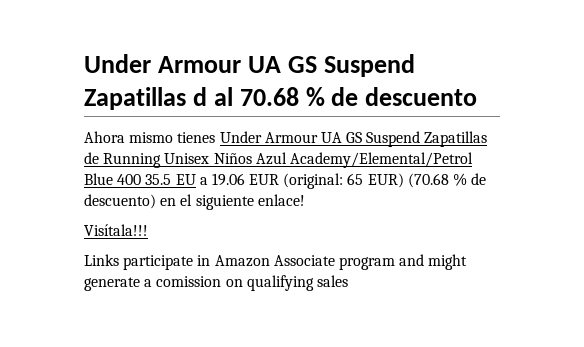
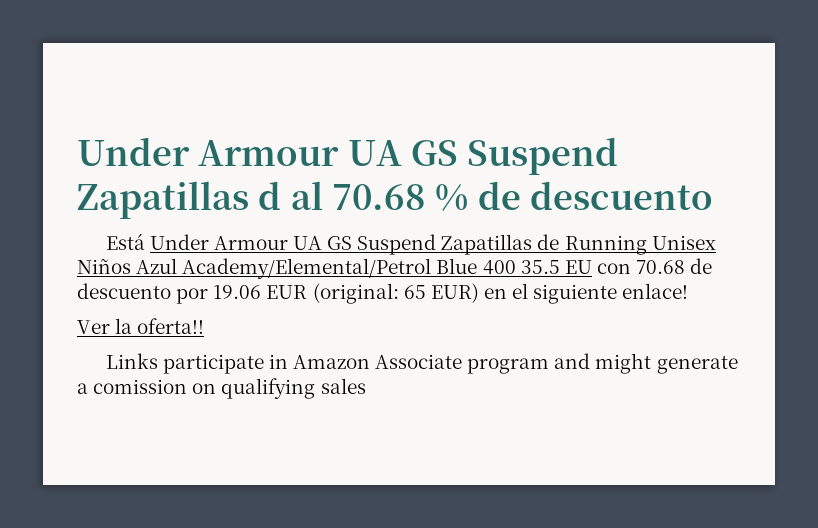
- Ahora mismo tienes Under Armour UA GS Suspend Zapatillas de Running Unisex Niños Azul Academy/Elemental/Petrol Blue 400 35.5 EU a 19.06 EUR (original: 65 EUR) (70.68 % de descuento) en el siguiente enlace!
+ Está Under Armour UA GS Suspend Zapatillas de Running Unisex Niños Azul Academy/Elemental/Petrol Blue 400 35.5 EU con 70.68 de descuento por 19.06 EUR (original: 65 EUR) en el siguiente enlace!
- Visítala!!!
+ Ver la oferta!!

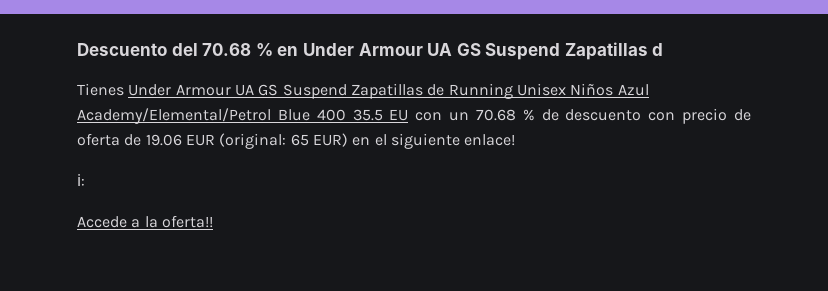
- Under Armour UA GS Suspend Zapatillas d al 70.68 % de descuento
- Está Under Armour UA GS Suspend Zapatillas de Running Unisex Niños Azul Academy/Elemental/Petrol Blue 400 35.5 EU con 70.68 de descuento por 19.06 EUR (original: 65 EUR) en el siguiente enlace!
+ Descuento del 70.68 % en Under Armour UA GS Suspend Zapatillas d
+ Tienes Under Armour UA GS Suspend Zapatillas de Running Unisex Niños Azul Academy/Elemental/Petrol Blue 400 35.5 EU con un 70.68 % de descuento con precio de oferta de 19.06 EUR (original: 65 EUR) en el siguiente enlace!
- Ver la oferta!!
+ ℹ:
+ Accede a la oferta!!
- Links participate in Amazon Associate program and might generate a comission on qualifying sales

